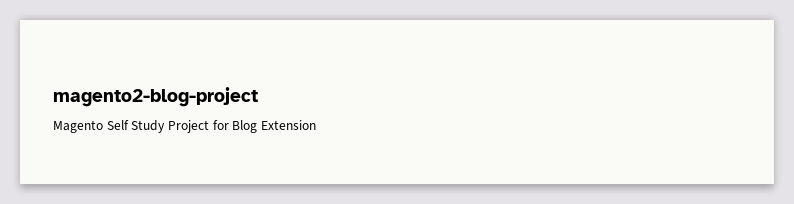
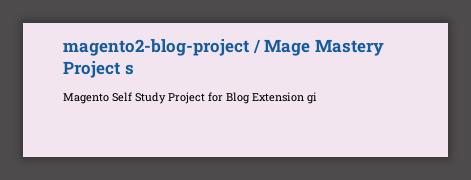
- magento2-blog-project
+ magento2-blog-project / Mage Mastery Project s
- Magento Self Study Project for Blog Extension
+ Magento Self Study Project for Blog Extension gi

